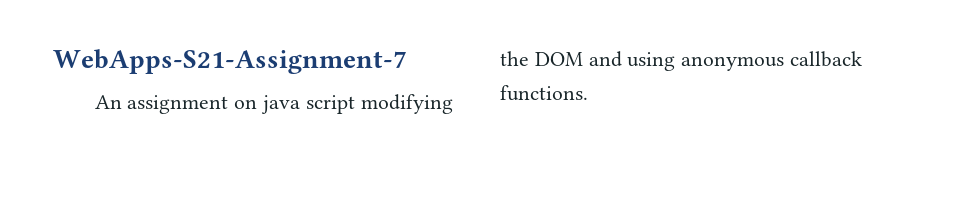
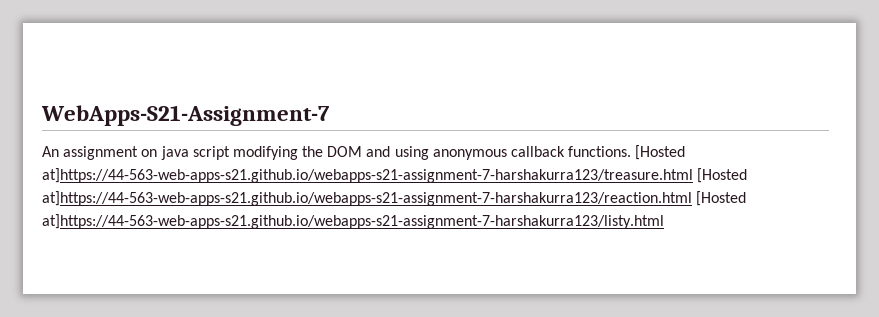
+ [Hosted at]https://44-563-web-apps-s21.github.io/webapps-s21-assignment-7-harshakurra123/treasure.html [Hosted at]https://44-563-web-apps-s21.github.io/webapps-s21-assignment-7-harshakurra123/reaction.html [Hosted at]https://44-563-web-apps-s21.github.io/webapps-s21-assignment-7-harshakurra123/listy.html

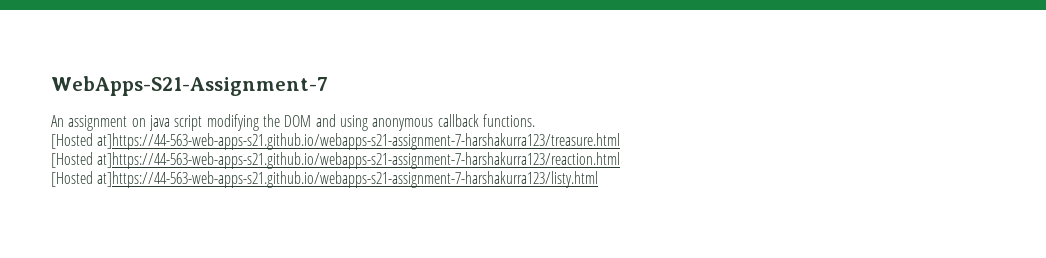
- An assignment on java script modifying the DOM and using anonymous callback functions. [Hosted at]https://44-563-web-apps-s21.github.io/webapps-s21-assignment-7-harshakurra123/treasure.html [Hosted at]https://44-563-web-apps-s21.github.io/webapps-s21-assignment-7-harshakurra123/reaction.html [Hosted at]https://44-563-web-apps-s21.github.io/webapps-s21-assignment-7-harshakurra123/listy.html
+ An assignment on java script modifying the DOM and using anonymous callback functions.
+ [Hosted at]https://44-563-web-apps-s21.github.io/webapps-s21-assignment-7-harshakurra123/treasure.html
+ [Hosted at]https://44-563-web-apps-s21.github.io/webapps-s21-assignment-7-harshakurra123/reaction.html
+ [Hosted at]https://44-563-web-apps-s21.github.io/webapps-s21-assignment-7-harshakurra123/listy.html

